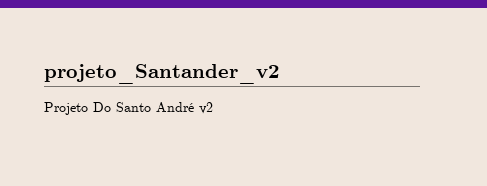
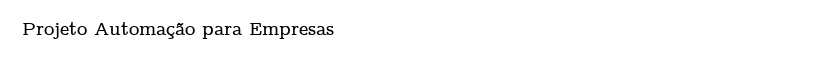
- projeto_Santander_v2
- Projeto Do Santo André v2
+ Projeto Automação para Empresas

